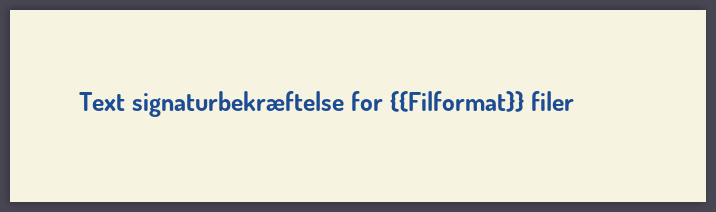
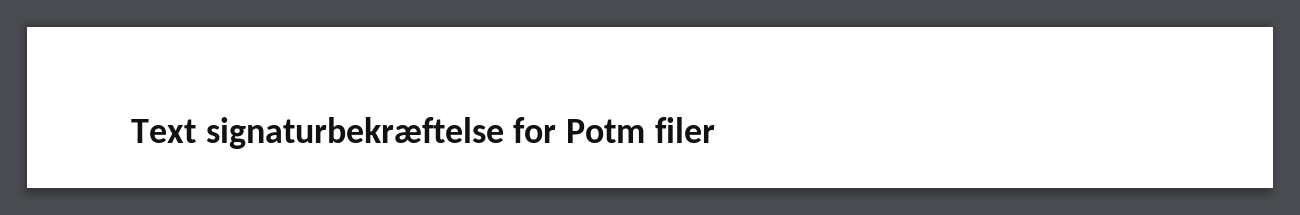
- Text signaturbekræftelse for {{Filformat}} filer
+ Text signaturbekræftelse for Potm filer

